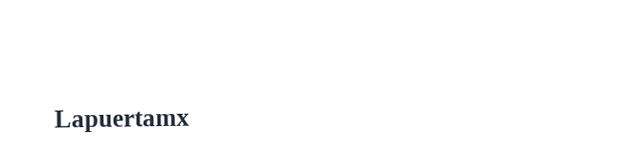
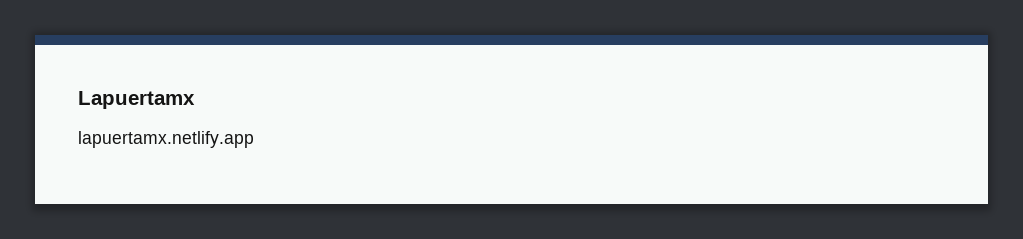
+ lapuertamx.netlify.app

